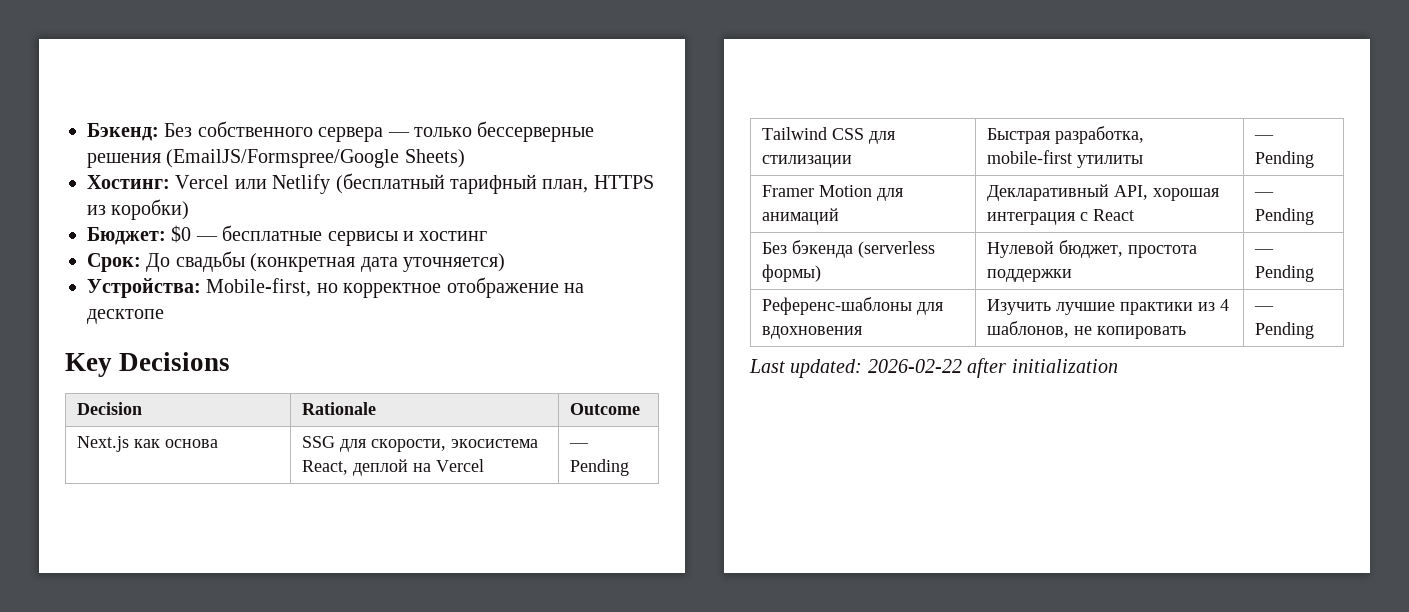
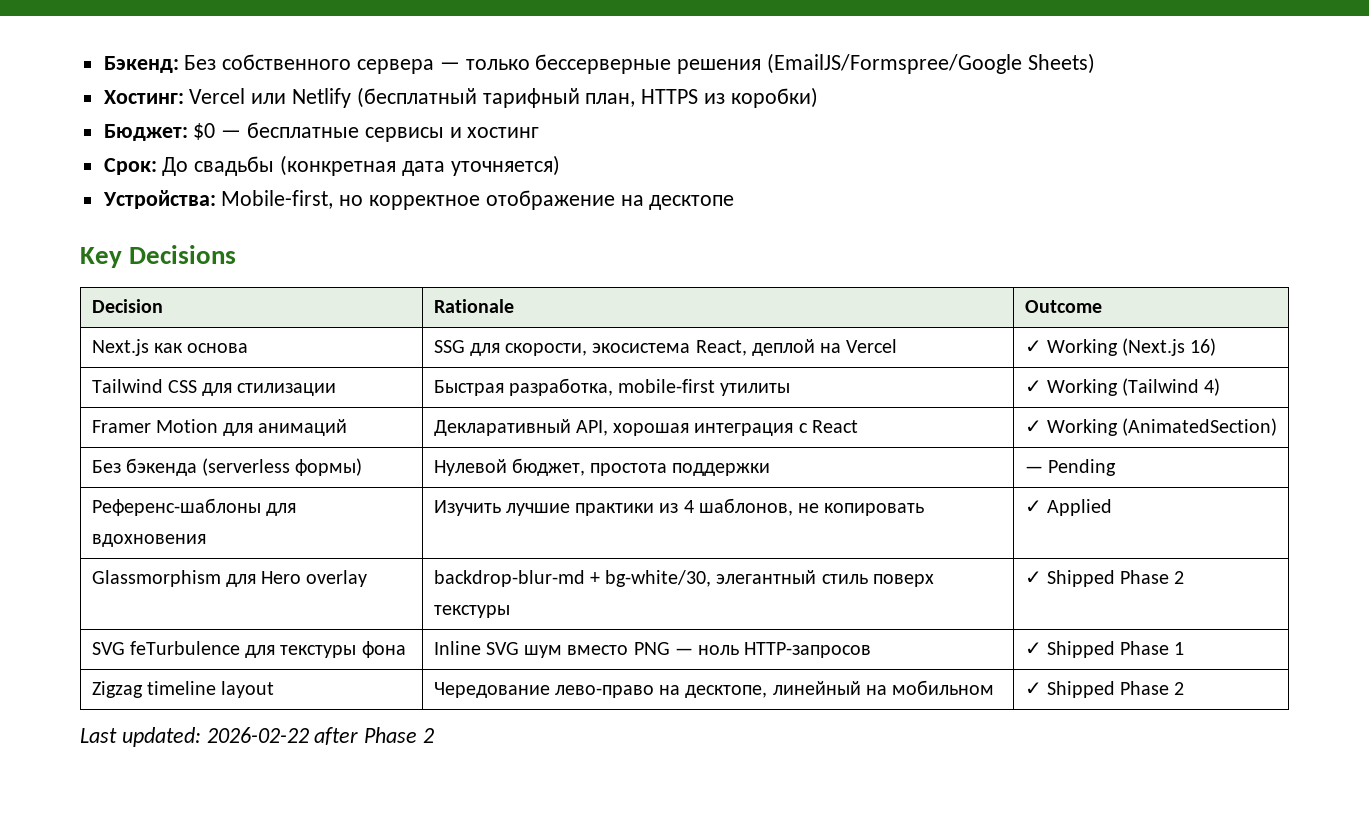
- Next.js как основа | SSG для скорости, экосистема React, деплой на Vercel | — Pending
+ Next.js как основа | SSG для скорости, экосистема React, деплой на Vercel | ✓ Working (Next.js 16)
- Tailwind CSS для стилизации | Быстрая разработка, mobile-first утилиты | — Pending
+ Tailwind CSS для стилизации | Быстрая разработка, mobile-first утилиты | ✓ Working (Tailwind 4)
- Framer Motion для анимаций | Декларативный API, хорошая интеграция с React | — Pending
+ Framer Motion для анимаций | Декларативный API, хорошая интеграция с React | ✓ Working (AnimatedSection)
- Референс-шаблоны для вдохновения | Изучить лучшие практики из 4 шаблонов, не копировать | — Pending
+ Референс-шаблоны для вдохновения | Изучить лучшие практики из 4 шаблонов, не копировать | ✓ Applied
+ Glassmorphism для Hero overlay | backdrop-blur-md + bg-white/30, элегантный стиль поверх текстуры | ✓ Shipped Phase 2
+ SVG feTurbulence для текстуры фона | Inline SVG шум вместо PNG — ноль HTTP-запросов | ✓ Shipped Phase 1
+ Zigzag timeline layout | Чередование лево-право на десктопе, линейный на мобильном | ✓ Shipped Phase 2
- Last updated: 2026-02-22 after initialization
+ Last updated: 2026-02-22 after Phase 2

